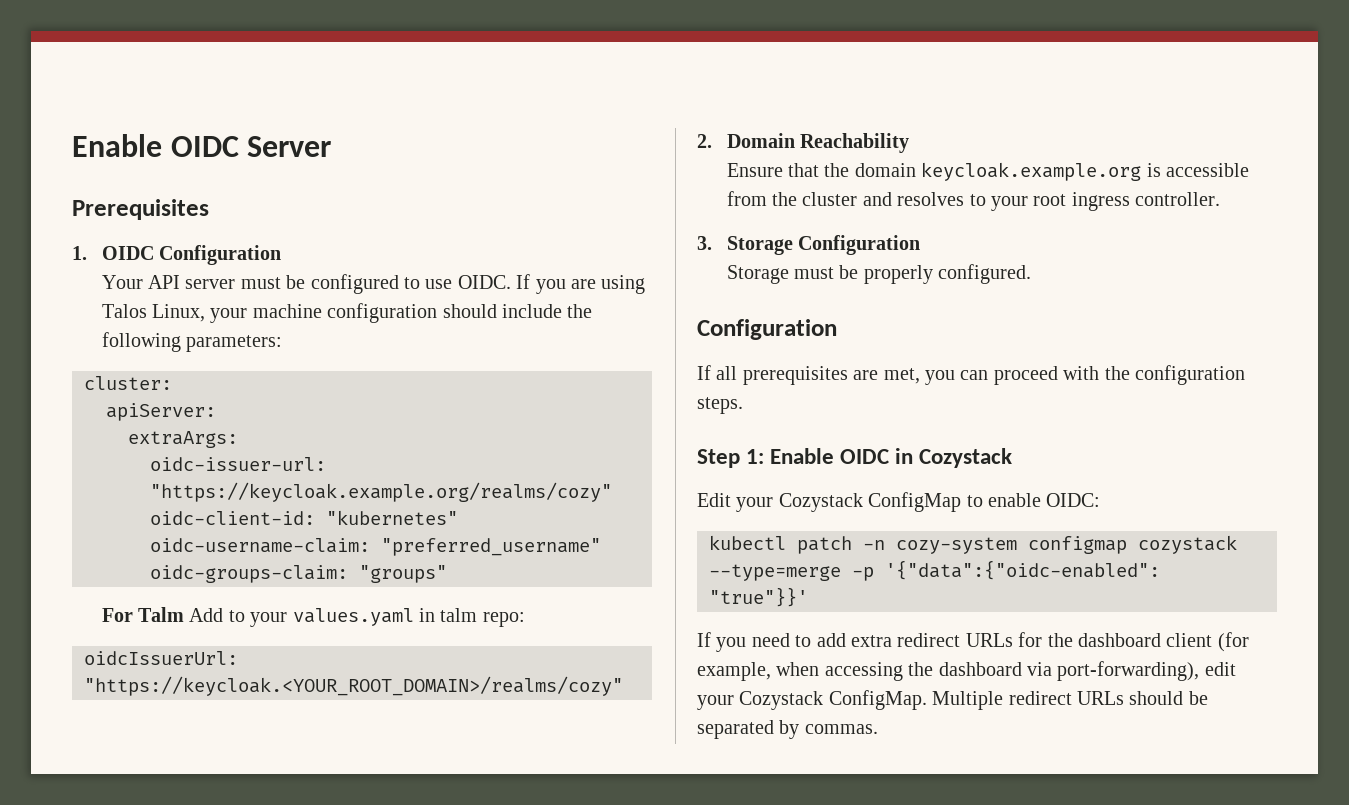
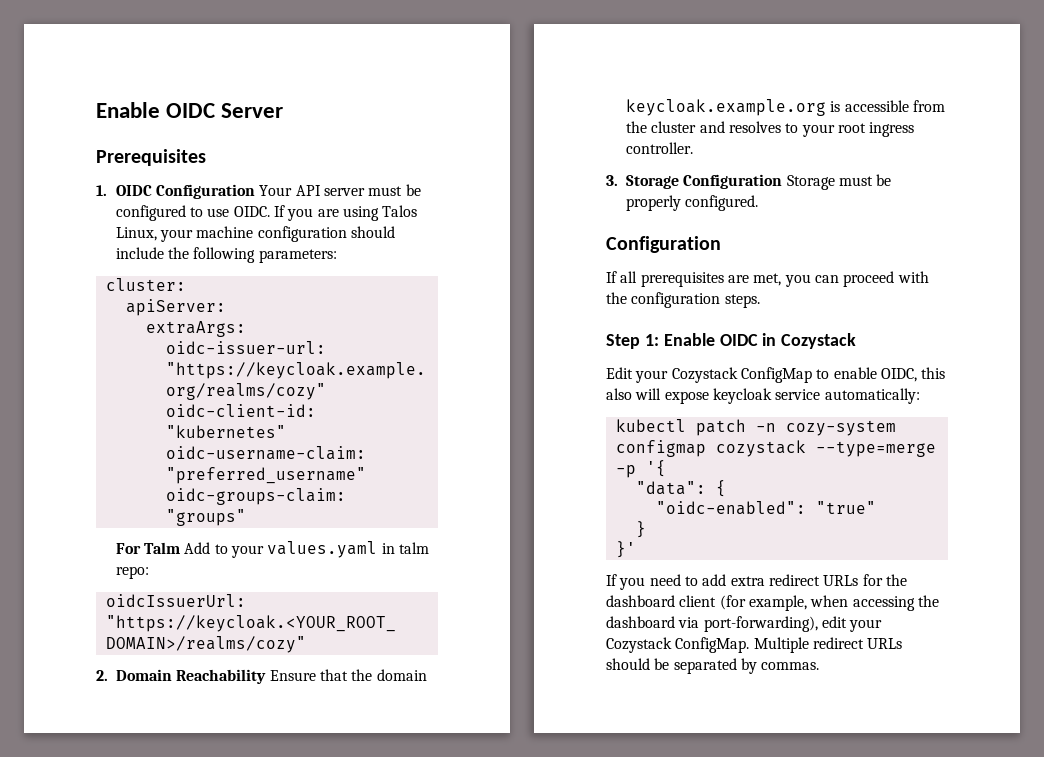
- 1. OIDC Configuration
- Your API server must be configured to use OIDC.
+ 1. OIDC Configuration Your API server must be configured to use OIDC.
- 2. Domain Reachability
- Ensure that the domain keycloak.example.org is accessible from the cluster and resolves to your root ingress controller.
+ 2. Domain Reachability Ensure that the domain keycloak.example.org is accessible from the cluster and resolves to your root ingress controller.
- 3. Storage Configuration
- Storage must be properly configured.
+ 3. Storage Configuration Storage must be properly configured.
- Edit your Cozystack ConfigMap to enable OIDC:
+ Edit your Cozystack ConfigMap to enable OIDC, this also will expose keycloak service automatically:
- kubectl patch -n cozy-system configmap cozystack --type=merge -p '{"data":{"oidc-enabled": "true"}}'
+ kubectl patch -n cozy-system configmap cozystack --type=merge -p '{
+ "data": {
+ "oidc-enabled": "true"
+ }
+ }'

